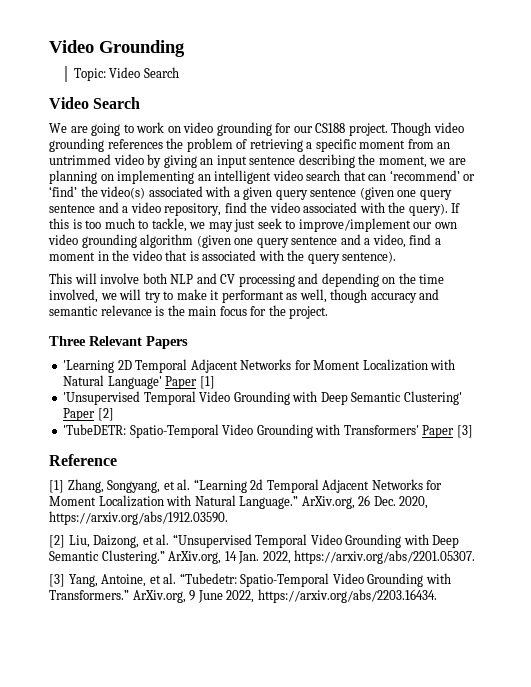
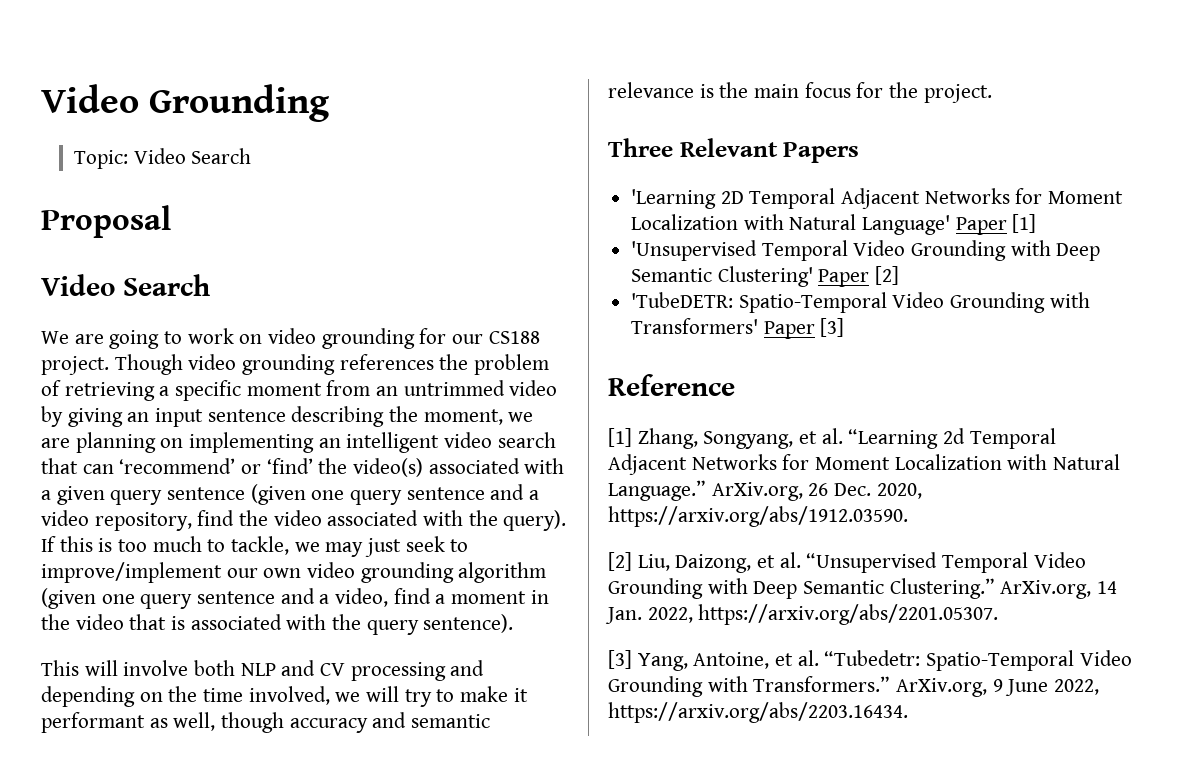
+ Proposal

